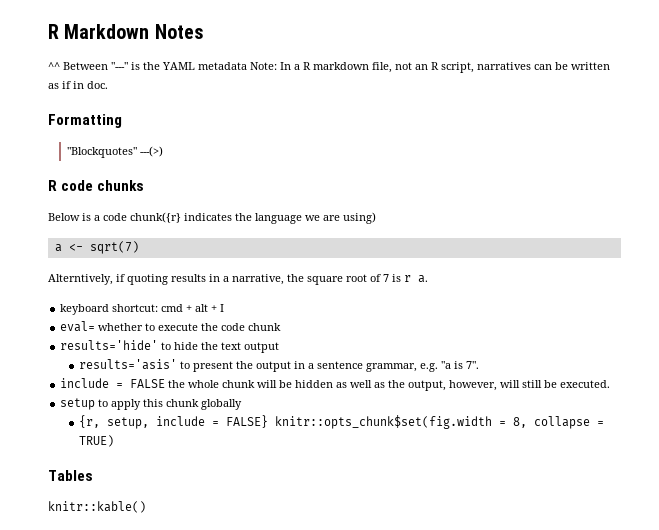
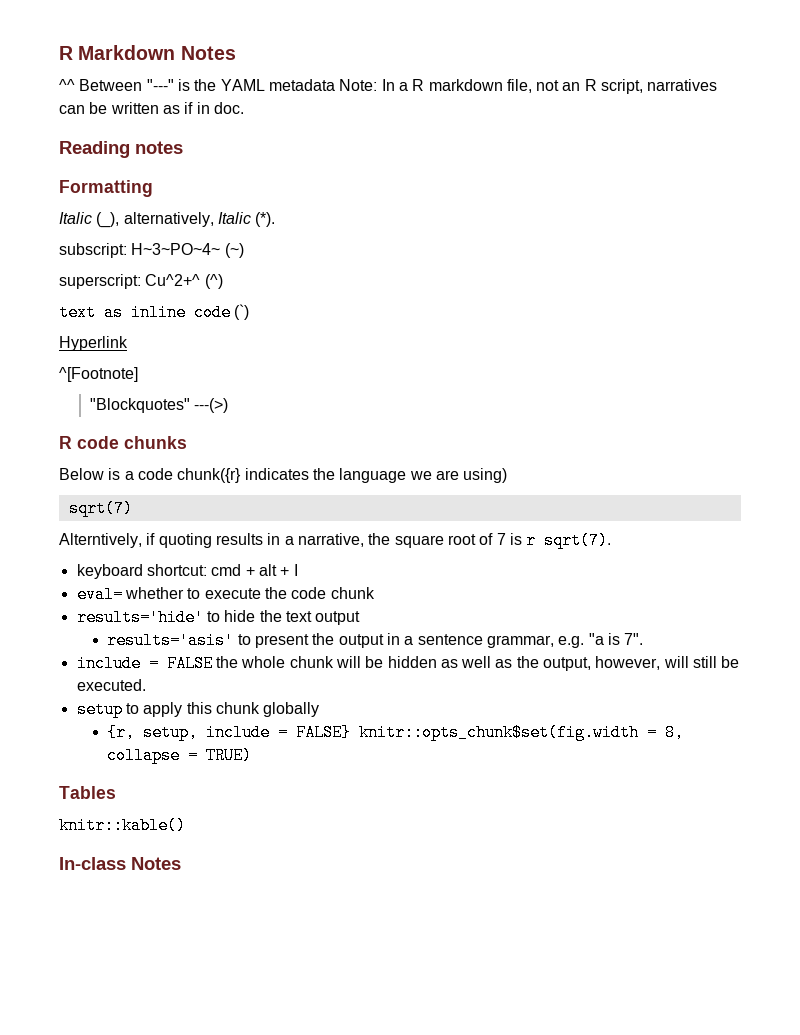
+ Reading notes
+ Italic (_), alternatively, Italic (*).
+ subscript: H~3~PO~4~ (~)
+ superscript: Cu^2+^ (^)
+ text as inline code (`)
+ Hyperlink
+ ^[Footnote]
- a <- sqrt(7)
+ sqrt(7)
- Alterntively, if quoting results in a narrative, the square root of 7 is r a.
+ Alterntively, if quoting results in a narrative, the square root of 7 is r sqrt(7).
+ In-class Notes

